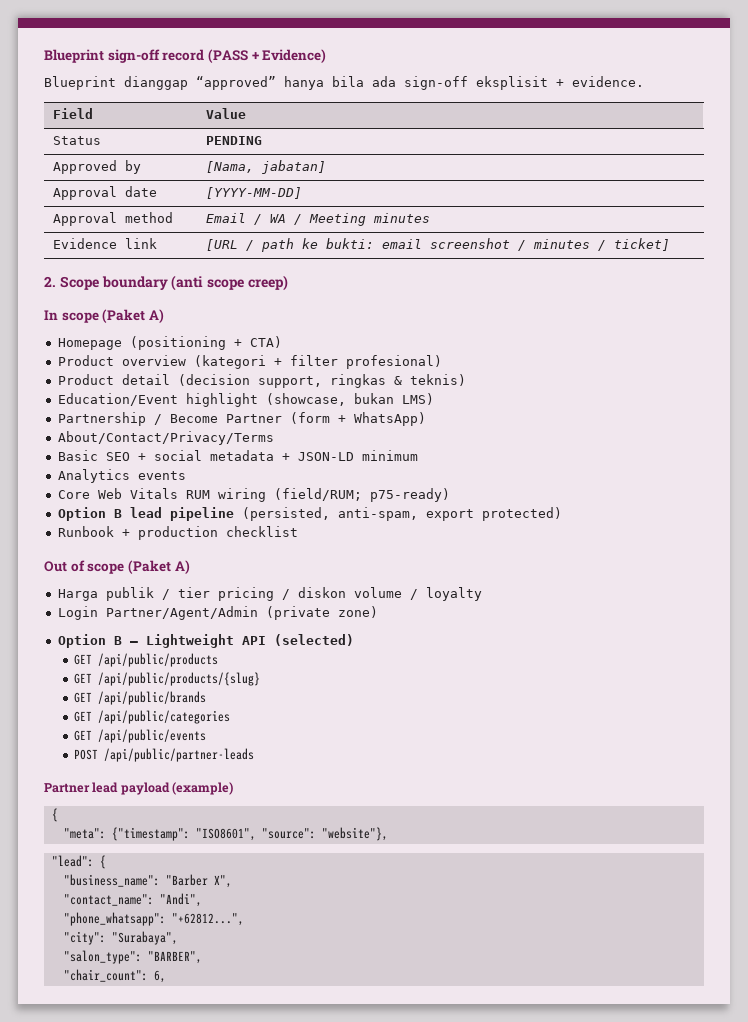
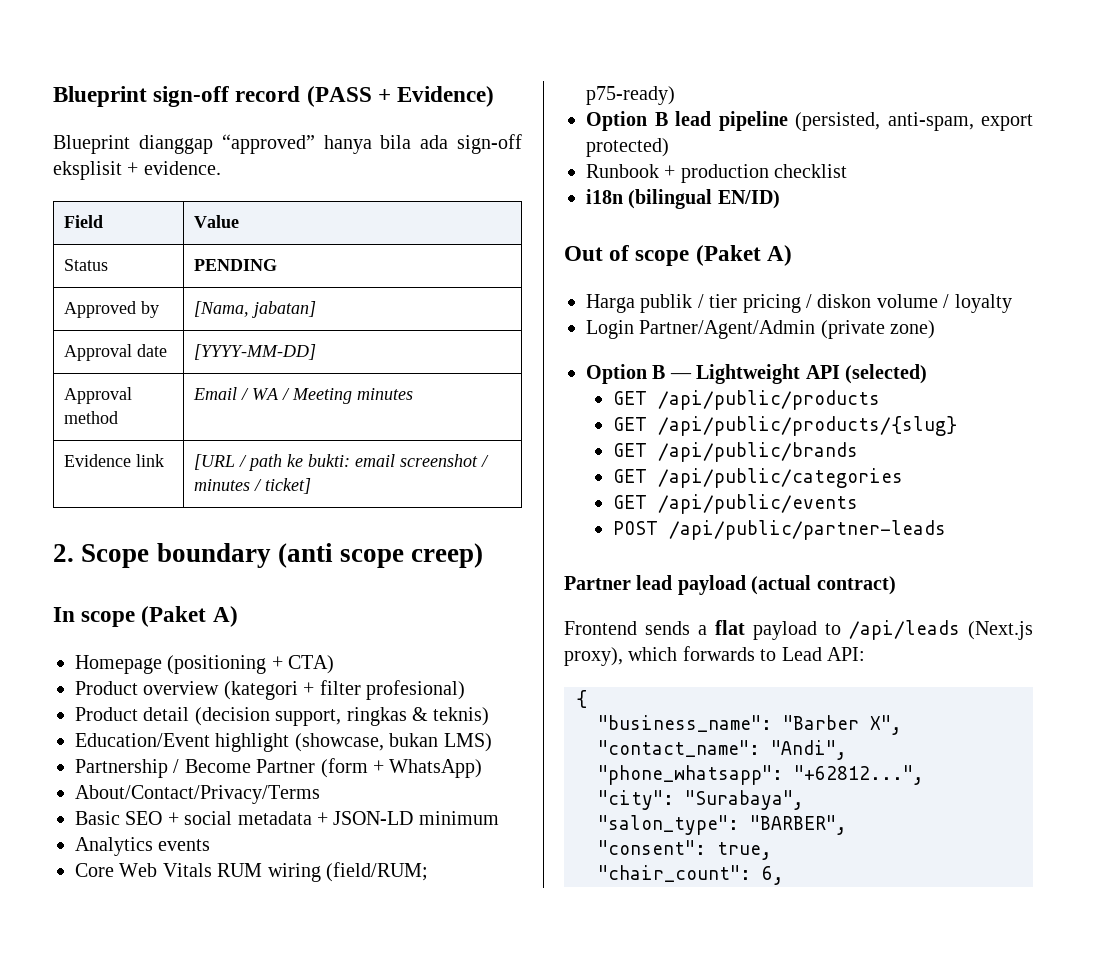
+ i18n (bilingual EN/ID)
- Partner lead payload (example)
+ Partner lead payload (actual contract)
+ Frontend sends a flat payload to /api/leads (Next.js proxy), which forwards to Lead API:
  {
- "meta": {"timestamp": "ISO8601", "source": "website"},
- "lead": {
+ "consent": true,

